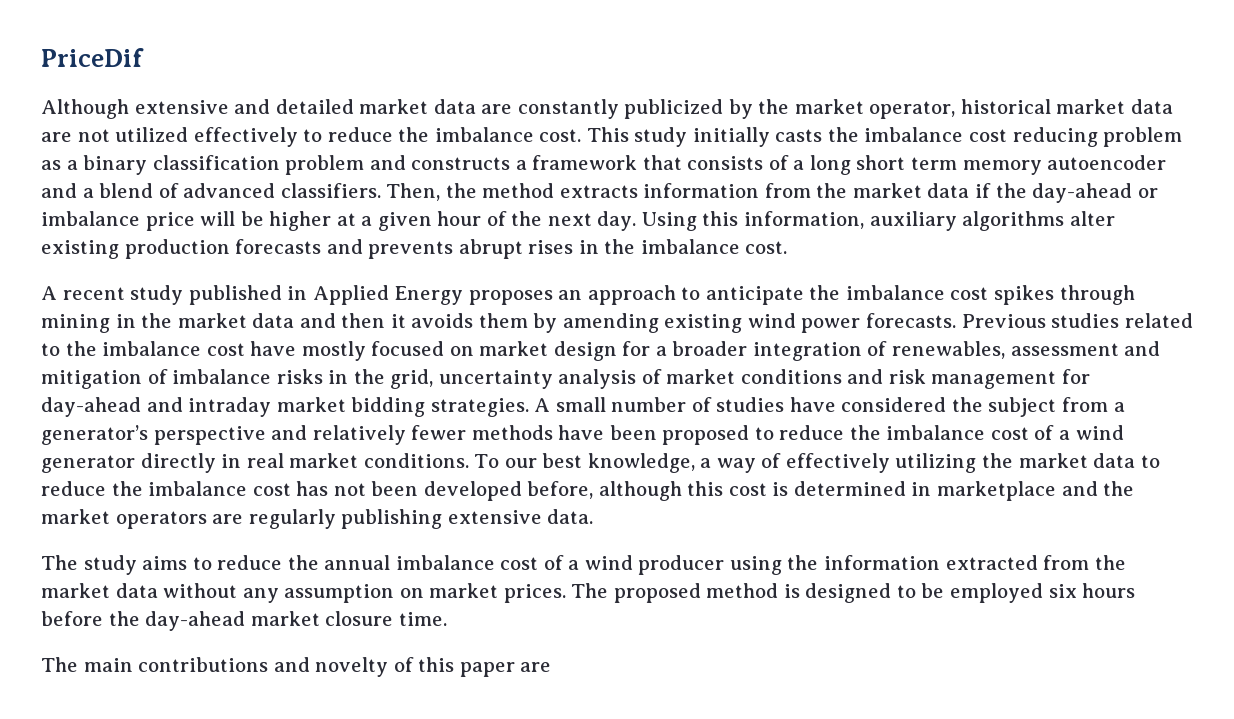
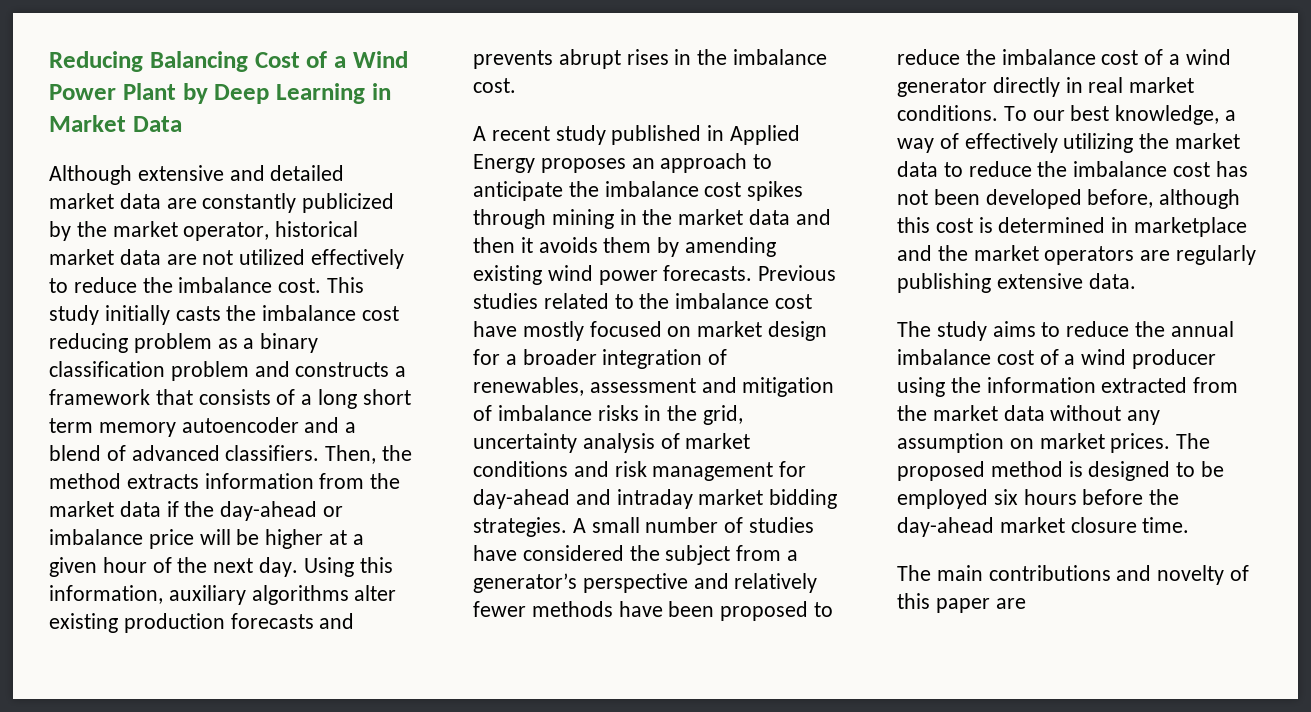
- PriceDif
+ Reducing Balancing Cost of a Wind Power Plant by Deep Learning in Market Data

